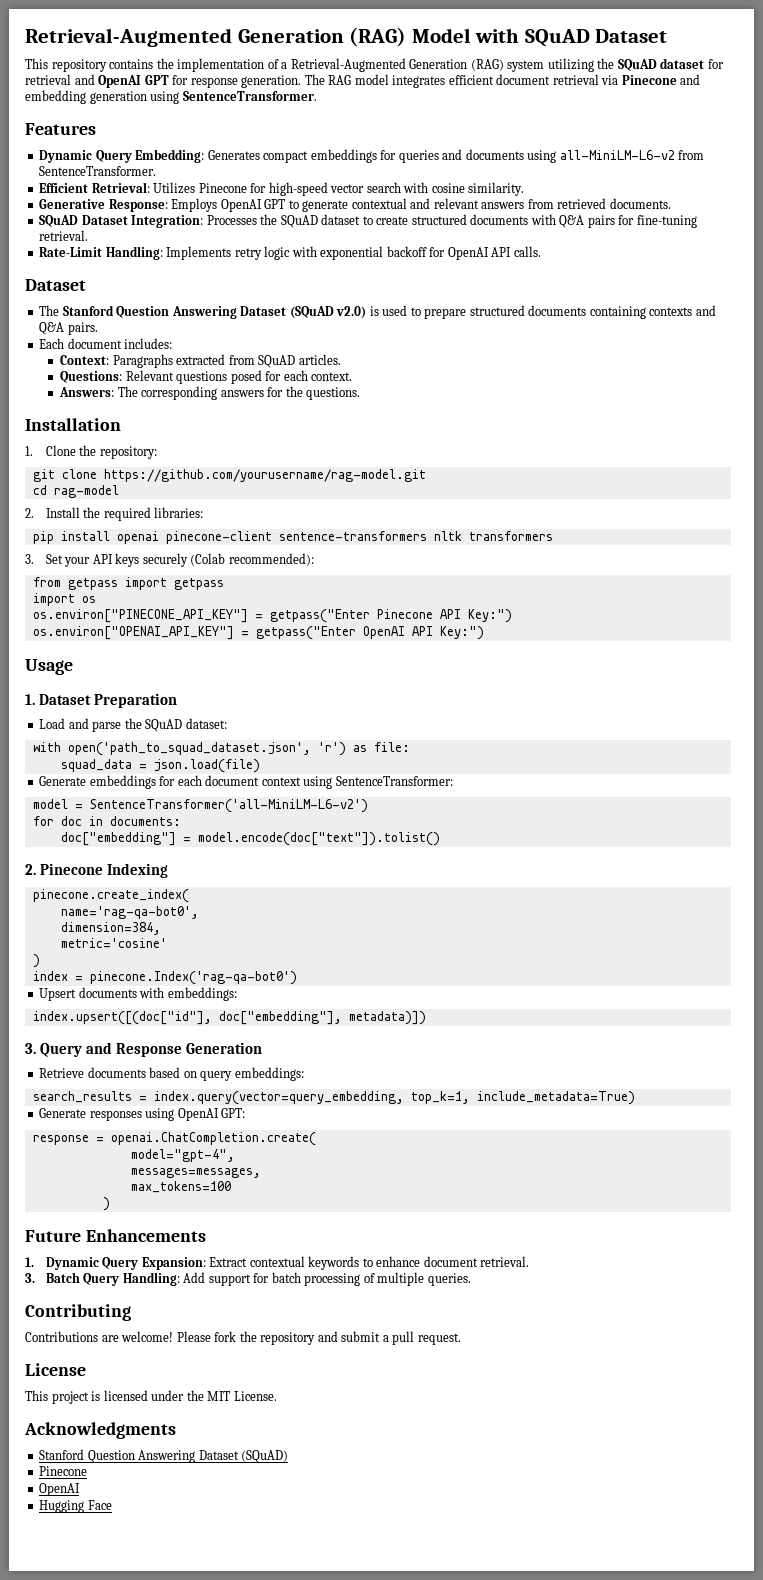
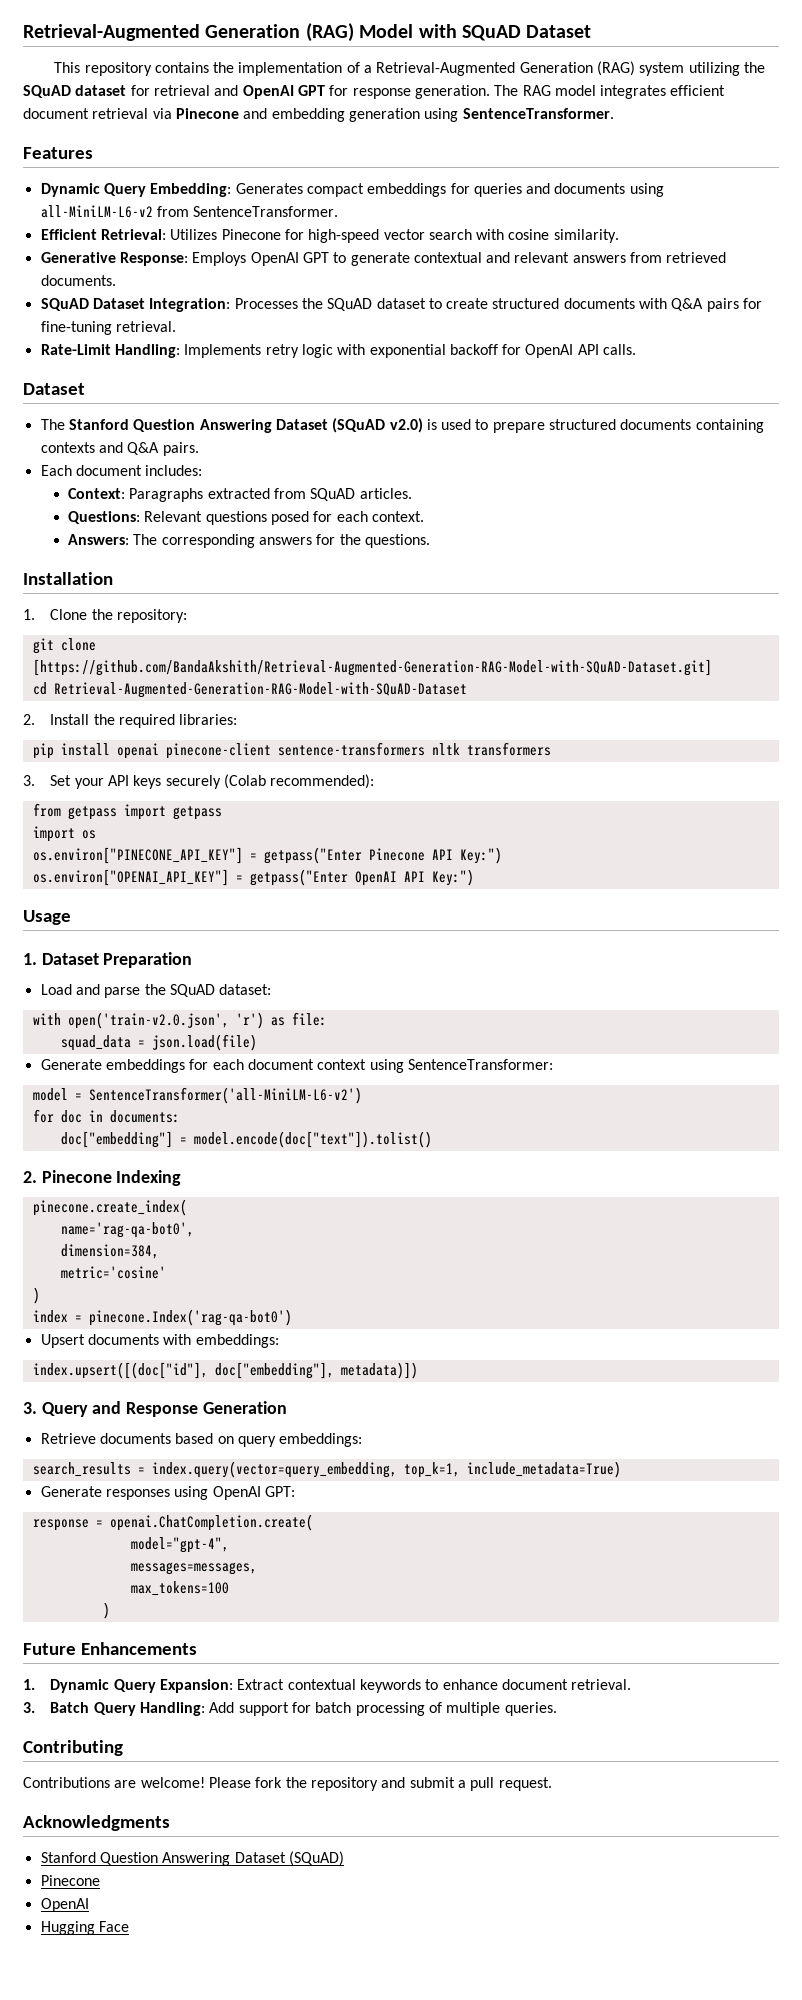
- git clone https://github.com/yourusername/rag-model.git
+ git clone [https://github.com/BandaAkshith/Retrieval-Augmented-Generation-RAG-Model-with-SQuAD-Dataset.git]
- cd rag-model
+ cd Retrieval-Augmented-Generation-RAG-Model-with-SQuAD-Dataset
- with open('path_to_squad_dataset.json', 'r') as file:
+ with open('train-v2.0.json', 'r') as file:
- License
- This project is licensed under the MIT License.

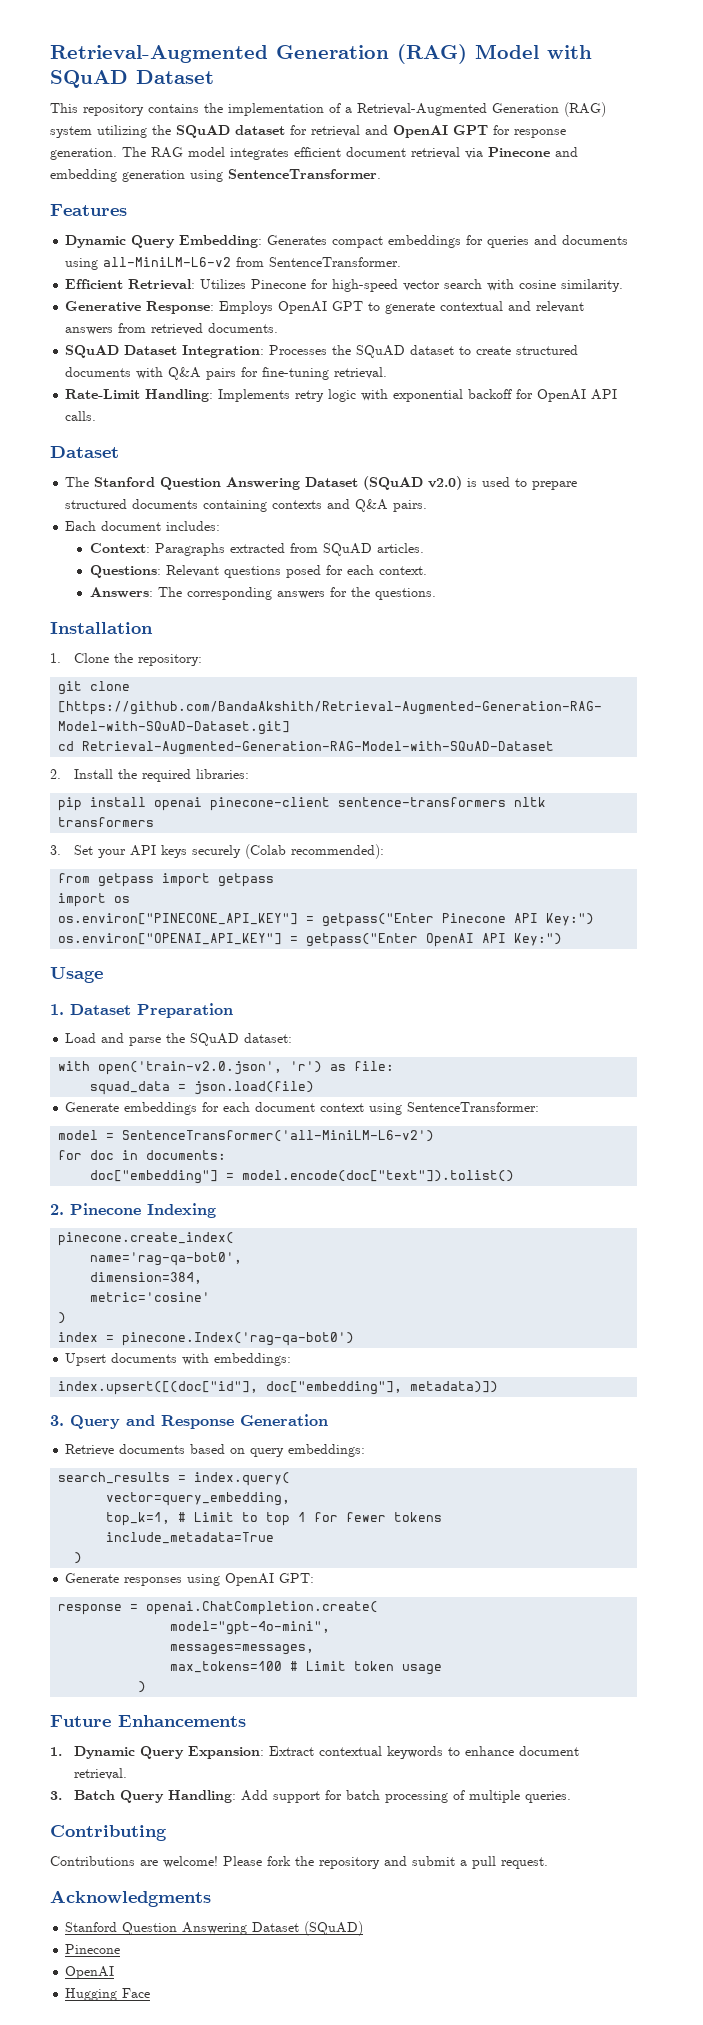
- search_results = index.query(vector=query_embedding, top_k=1, include_metadata=True)
+ search_results = index.query(
+ vector=query_embedding,
+ top_k=1, # Limit to top 1 for fewer tokens
+ include_metadata=True
+ )
- model="gpt-4",
+ model="gpt-4o-mini",
- max_tokens=100
+ max_tokens=100 # Limit token usage

